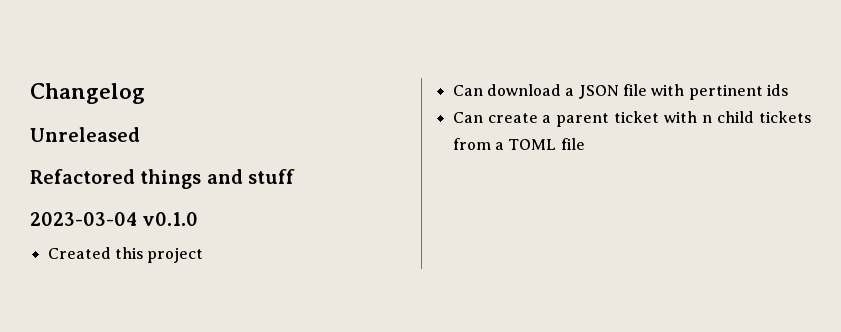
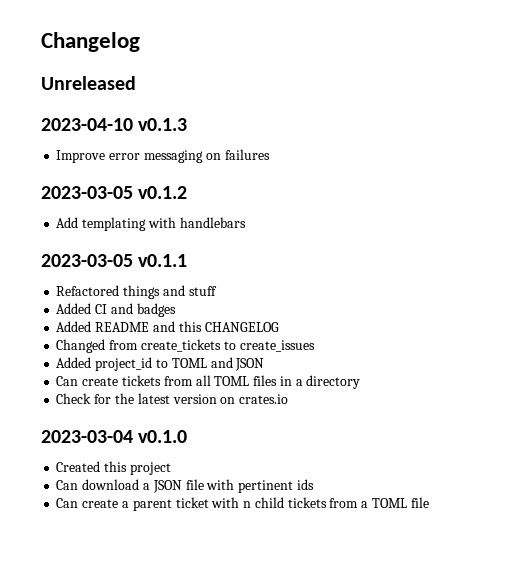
+ 2023-04-10 v0.1.3
+ Improve error messaging on failures
+ 2023-03-05 v0.1.2
+ Add templating with handlebars
+ 2023-03-05 v0.1.1
  Refactored things and stuff
+ Added CI and badges
+ Added README and this CHANGELOG
+ Changed from create_tickets to create_issues
+ Added project_id to TOML and JSON
+ Can create tickets from all TOML files in a directory
+ Check for the latest version on crates.io

